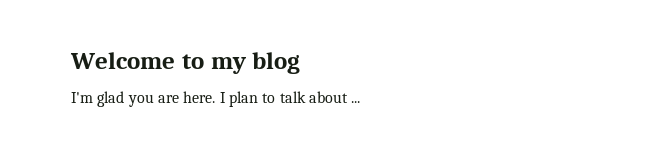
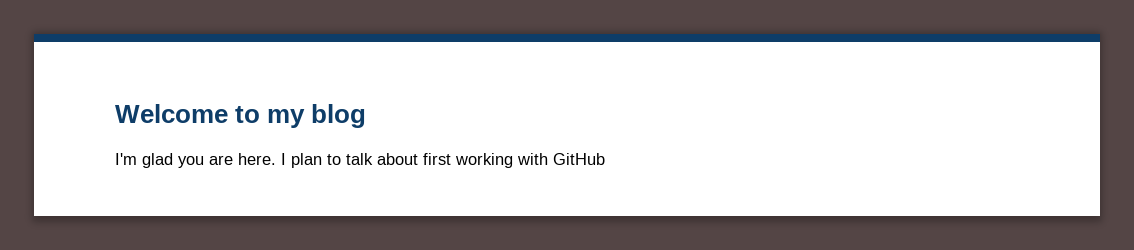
- I plan to talk about ...
+ I plan to talk about first working with GitHub

